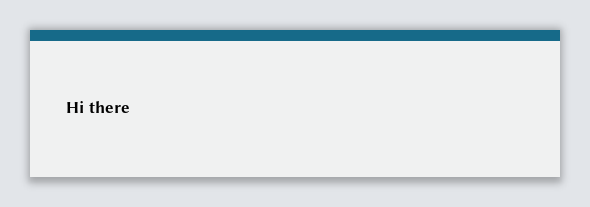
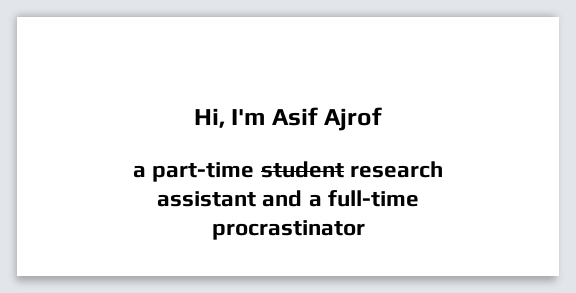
- Hi there
+ Hi, I'm Asif Ajrof
+ a part-time student research assistant and a full-time procrastinator

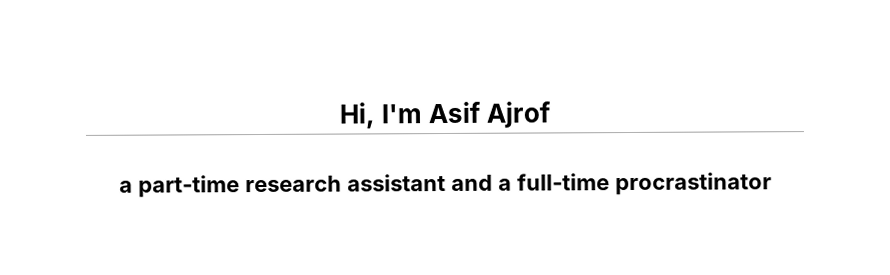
- a part-time student research assistant and a full-time procrastinator
+ a part-time research assistant and a full-time procrastinator

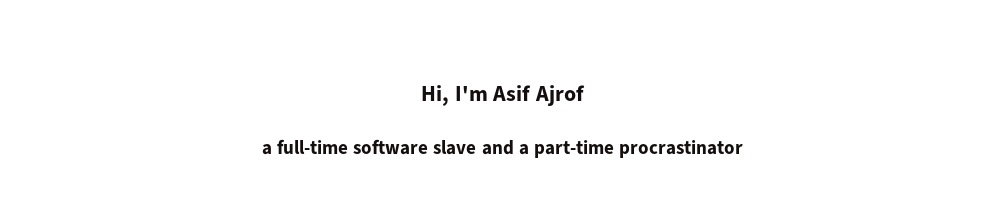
- a part-time research assistant and a full-time procrastinator
+ a full-time software slave and a part-time procrastinator

